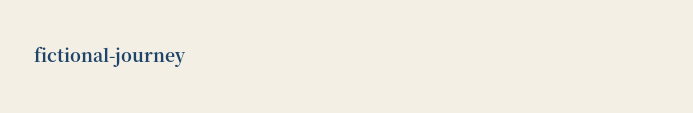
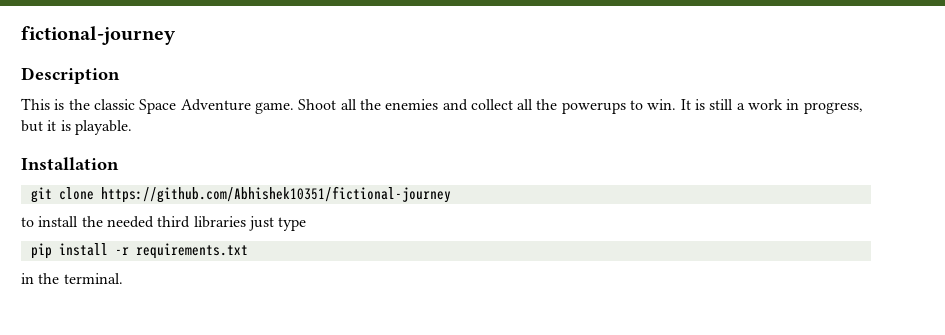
+ Description
+ This is the classic Space Adventure game. Shoot all the enemies and collect all the powerups to win. It is still a work in progress, but it is playable.
+ Installation
+ git clone https://github.com/Abhishek10351/fictional-journey
+ to install the needed third libraries just type
+ pip install -r requirements.txt
+ in the terminal.

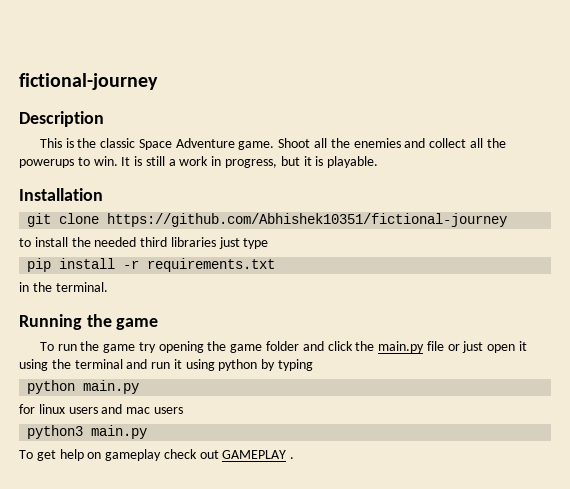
+ Running the game
+ To run the game try opening the game folder and click the main.py file or just open it using the terminal and run it using python by typing
+ python main.py
+ for linux users and mac users
+ python3 main.py
+ To get help on gameplay check out GAMEPLAY .

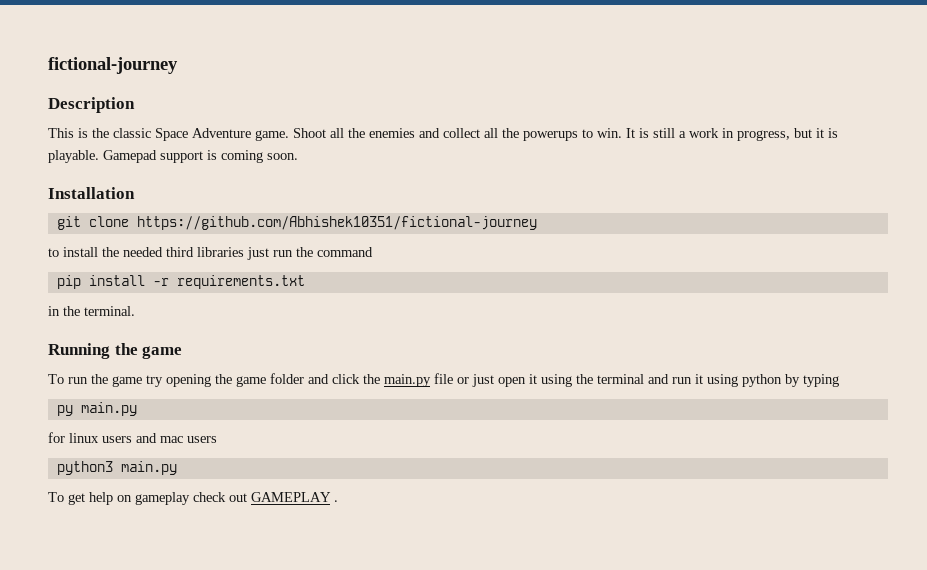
+ Gamepad support is coming soon.
- to install the needed third libraries just type
+ to install the needed third libraries just run the command
- python main.py
+ py main.py

